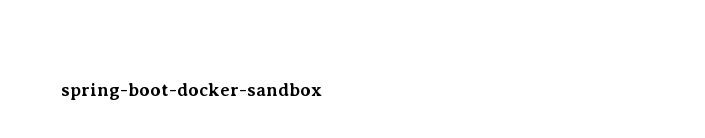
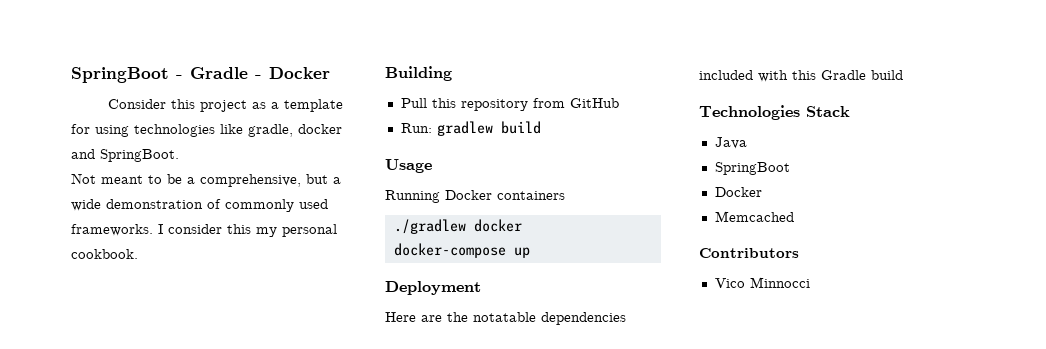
- spring-boot-docker-sandbox
+ SpringBoot - Gradle - Docker
+ Consider this project as a template for using technologies like gradle, docker and SpringBoot.
+ Not meant to be a comprehensive, but a wide demonstration of commonly used frameworks. I consider this my personal cookbook.
+ Building
+ Pull this repository from GitHub
+ Run: gradlew build
+ Usage
+ Running Docker containers
+ ./gradlew docker
+ docker-compose up
+ Deployment
+ Here are the notatable dependencies included with this Gradle build
+ Technologies Stack
+ Java
+ SpringBoot
+ Docker
+ Memcached
+ Contributors
+ Vico Minnocci

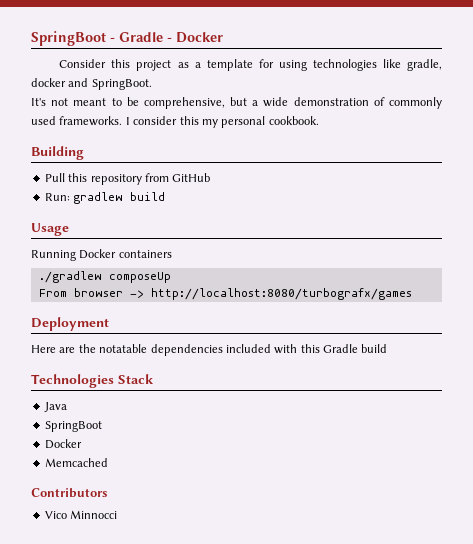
- Not meant to be a comprehensive, but a wide demonstration of commonly used frameworks.
+ It's not meant to be comprehensive, but a wide demonstration of commonly used frameworks.
- ./gradlew docker
- docker-compose up
+ ./gradlew composeUp
+ From browser -> http://localhost:8080/turbografx/games

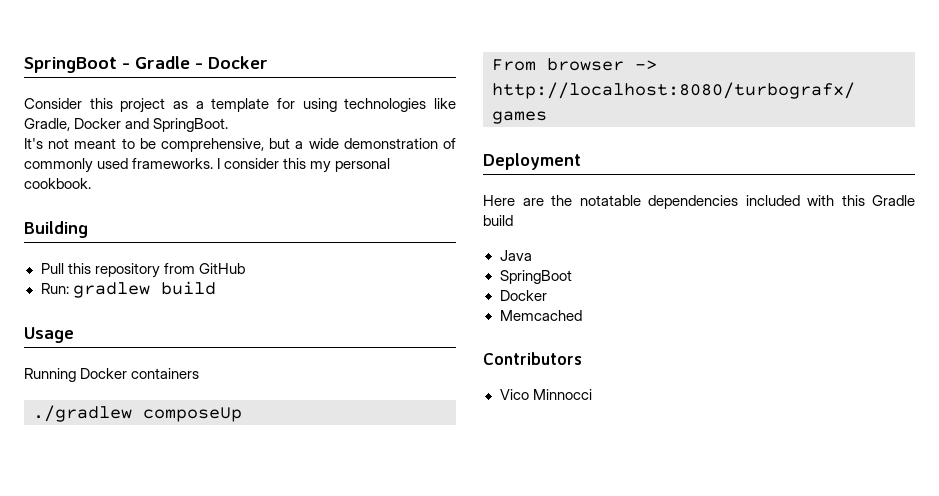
- Consider this project as a template for using technologies like gradle, docker and SpringBoot.
+ Consider this project as a template for using technologies like Gradle, Docker and SpringBoot.
- Technologies Stack

